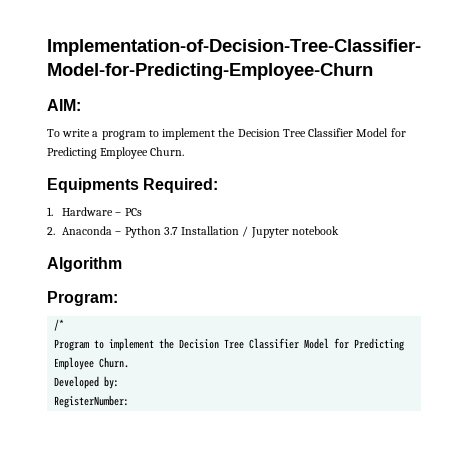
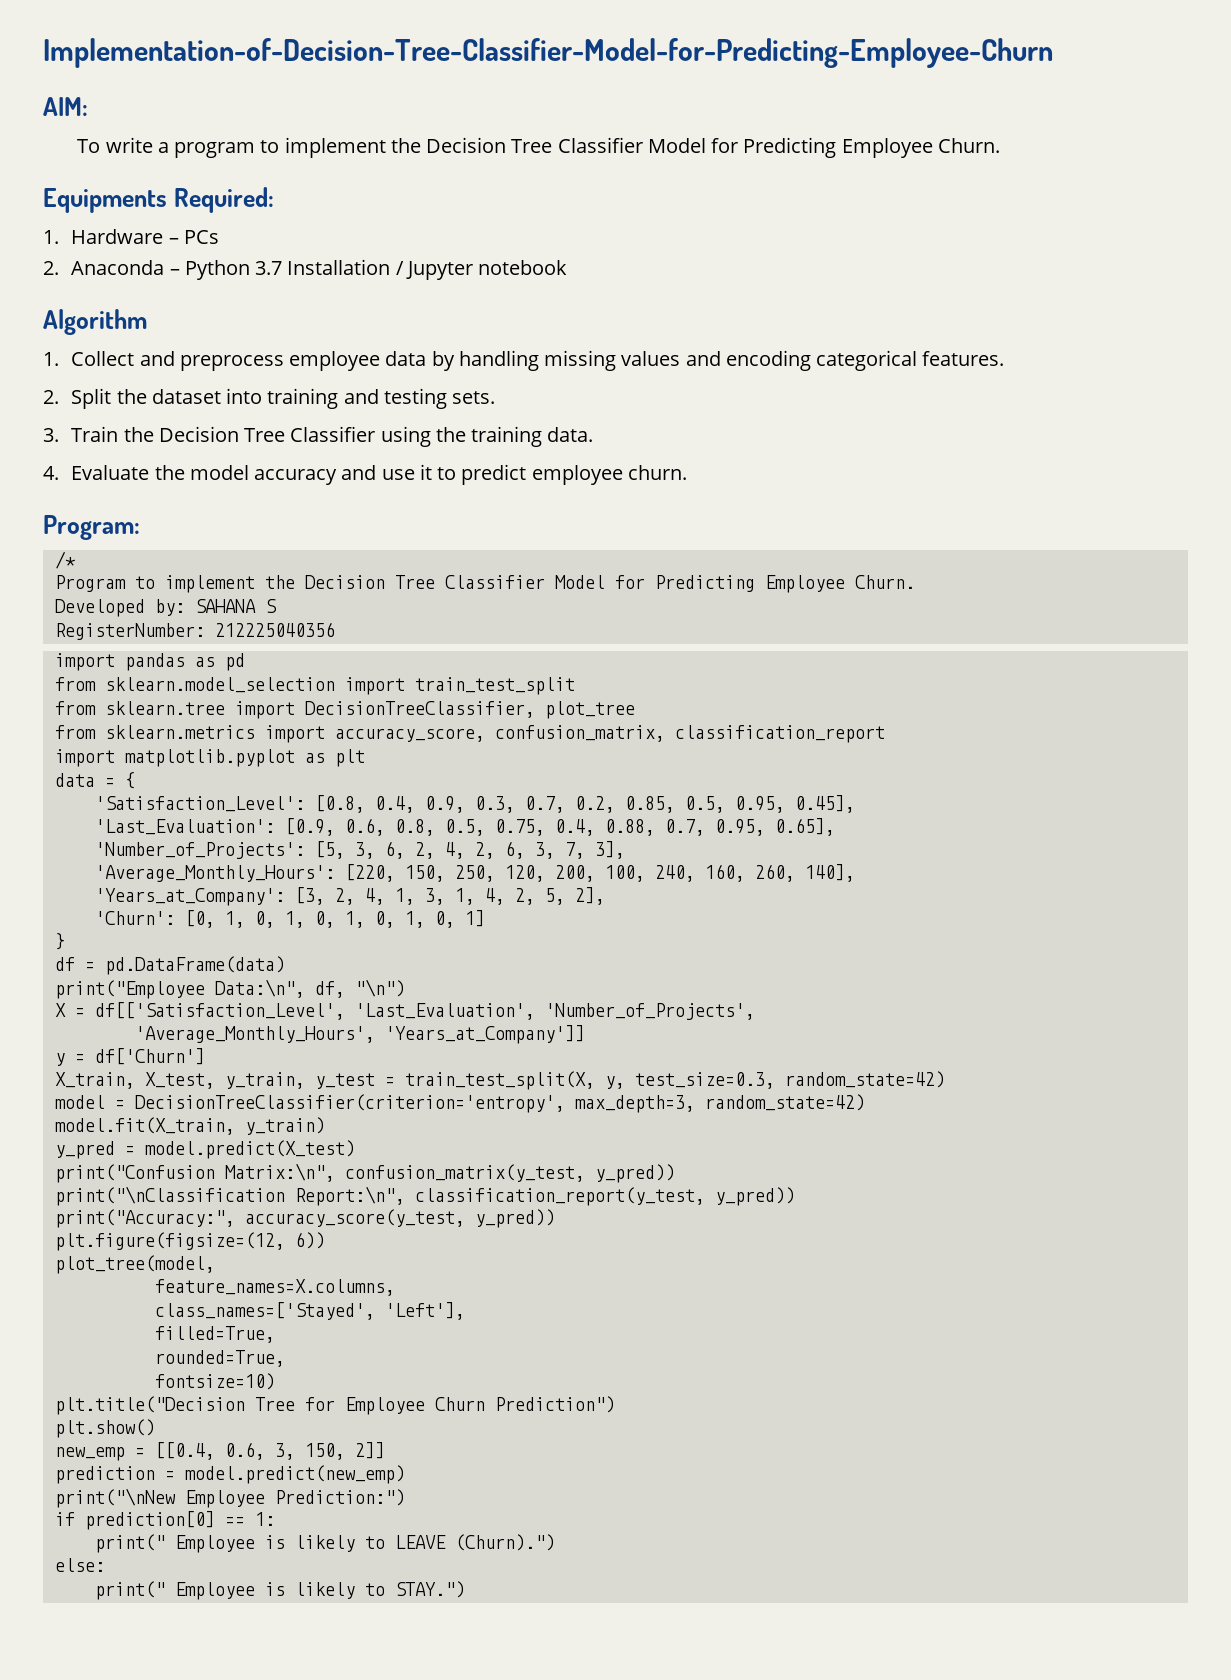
+ 1. Collect and preprocess employee data by handling missing values and encoding categorical features.
+ 2. Split the dataset into training and testing sets.
+ 3. Train the Decision Tree Classifier using the training data.
+ 4. Evaluate the model accuracy and use it to predict employee churn.
- Developed by:
+ Developed by: SAHANA S
- RegisterNumber:
+ RegisterNumber: 212225040356
+ import pandas as pd
+ from sklearn.model_selection import train_test_split
+ from sklearn.tree import DecisionTreeClassifier, plot_tree
+ from sklearn.metrics import accuracy_score, confusion_matrix, classification_report
+ import matplotlib.pyplot as plt
+ data = {
+ 'Satisfaction_Level': [0.8, 0.4, 0.9, 0.3, 0.7, 0.2, 0.85, 0.5, 0.95, 0.45],
+ 'Last_Evaluation': [0.9, 0.6, 0.8, 0.5, 0.75, 0.4, 0.88, 0.7, 0.95, 0.65],
+ 'Number_of_Projects': [5, 3, 6, 2, 4, 2, 6, 3, 7, 3],
+ 'Average_Monthly_Hours': [220, 150, 250, 120, 200, 100, 240, 160, 260, 140],
+ 'Years_at_Company': [3, 2, 4, 1, 3, 1, 4, 2, 5, 2],
+ 'Churn': [0, 1, 0, 1, 0, 1, 0, 1, 0, 1]
+ }
+ df = pd.DataFrame(data)
+ print("Employee Data:\n", df, "\n")
+ X = df[['Satisfaction_Level', 'Last_Evaluation', 'Number_of_Projects',
+ 'Average_Monthly_Hours', 'Years_at_Company']]
+ y = df['Churn']
+ X_train, X_test, y_train, y_test = train_test_split(X, y, test_size=0.3, random_state=42)
+ model = DecisionTreeClassifier(criterion='entropy', max_depth=3, random_state=42)
+ model.fit(X_train, y_train)
+ y_pred = model.predict(X_test)
+ print("Confusion Matrix:\n", confusion_matrix(y_test, y_pred))
+ print("\nClassification Report:\n", classification_report(y_test, y_pred))
+ print("Accuracy:", accuracy_score(y_test, y_pred))
+ plt.figure(figsize=(12, 6))
+ plot_tree(model,
+ feature_names=X.columns,
+ class_names=['Stayed', 'Left'],
+ filled=True,
+ rounded=True,
+ fontsize=10)
+ plt.title("Decision Tree for Employee Churn Prediction")
+ plt.show()
+ new_emp = [[0.4, 0.6, 3, 150, 2]]
+ prediction = model.predict(new_emp)
+ print("\nNew Employee Prediction:")
+ if prediction[0] == 1:
+ print(" Employee is likely to LEAVE (Churn).")
+ else:
+ print(" Employee is likely to STAY.")

